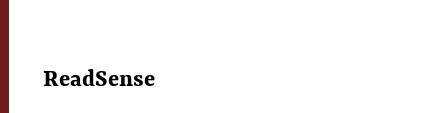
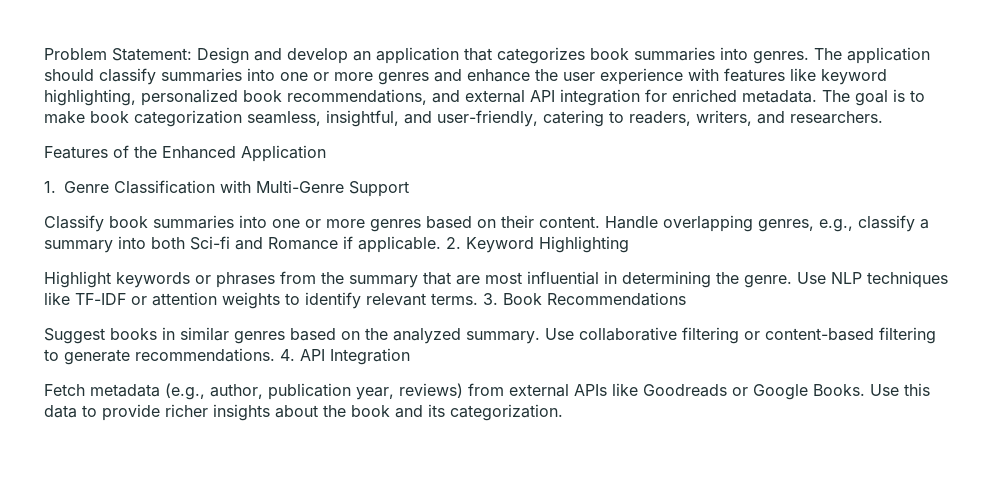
- ReadSense
+ Problem Statement: Design and develop an application that categorizes book summaries into genres. The application should classify summaries into one or more genres and enhance the user experience with features like keyword highlighting, personalized book recommendations, and external API integration for enriched metadata. The goal is to make book categorization seamless, insightful, and user-friendly, catering to readers, writers, and researchers.
+ Features of the Enhanced Application
+ 1. Genre Classification with Multi-Genre Support
+ Classify book summaries into one or more genres based on their content. Handle overlapping genres, e.g., classify a summary into both Sci-fi and Romance if applicable. 2. Keyword Highlighting
+ Highlight keywords or phrases from the summary that are most influential in determining the genre. Use NLP techniques like TF-IDF or attention weights to identify relevant terms. 3. Book Recommendations
+ Suggest books in similar genres based on the analyzed summary. Use collaborative filtering or content-based filtering to generate recommendations. 4. API Integration
+ Fetch metadata (e.g., author, publication year, reviews) from external APIs like Goodreads or Google Books. Use this data to provide richer insights about the book and its categorization.

